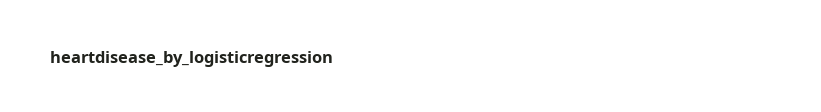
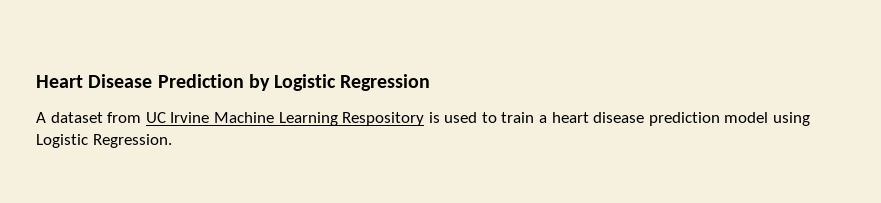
- heartdisease_by_logisticregression
+ Heart Disease Prediction by Logistic Regression
+ A dataset from UC Irvine Machine Learning Respository is used to train a heart disease prediction model using Logistic Regression.

